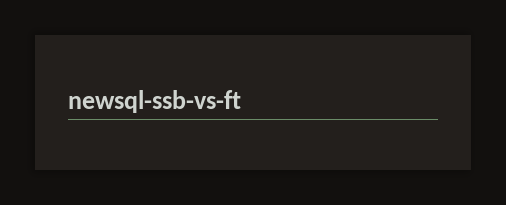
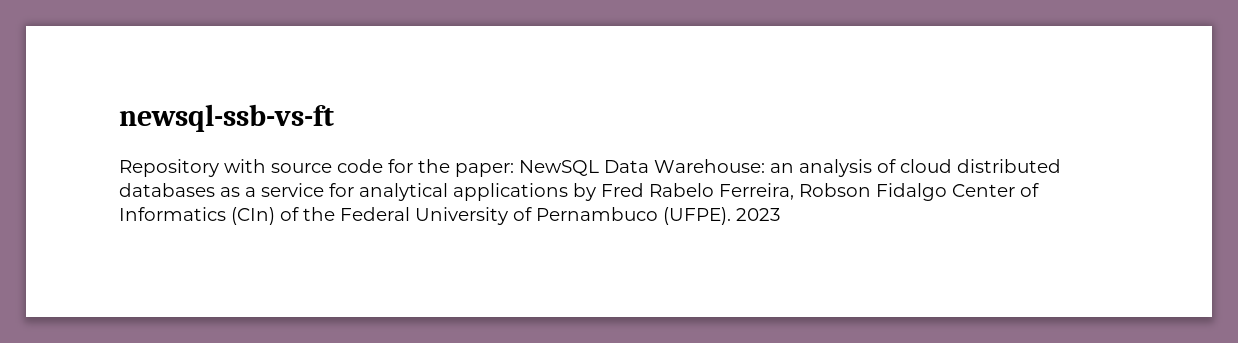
+ Repository with source code for the paper: NewSQL Data Warehouse: an analysis of cloud distributed databases as a service for analytical applications by Fred Rabelo Ferreira, Robson Fidalgo Center of Informatics (CIn) of the Federal University of Pernambuco (UFPE). 2023

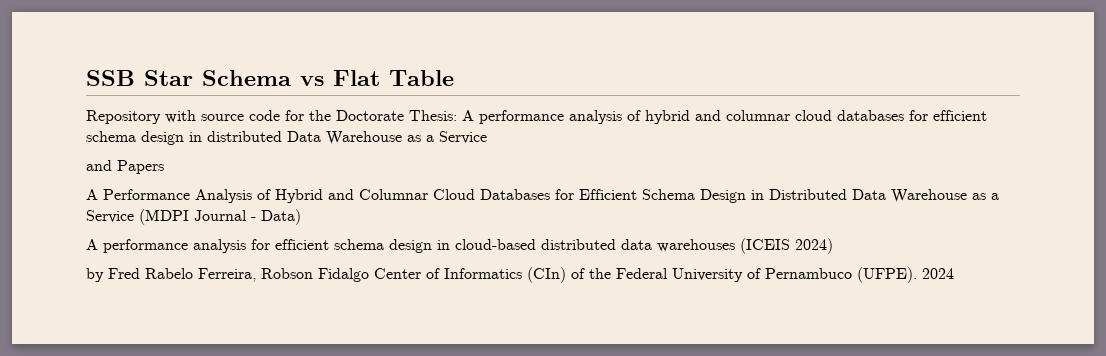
- newsql-ssb-vs-ft
+ SSB Star Schema vs Flat Table
- Repository with source code for the paper: NewSQL Data Warehouse: an analysis of cloud distributed databases as a service for analytical applications by Fred Rabelo Ferreira, Robson Fidalgo Center of Informatics (CIn) of the Federal University of Pernambuco (UFPE).
+ Repository with source code for the Doctorate Thesis: A performance analysis of hybrid and columnar cloud databases for efficient schema design in distributed Data Warehouse as a Service
+ and Papers
+ A Performance Analysis of Hybrid and Columnar Cloud Databases for Efficient Schema Design in Distributed Data Warehouse as a Service (MDPI Journal - Data)
+ A performance analysis for efficient schema design in cloud-based distributed data warehouses (ICEIS 2024)
+ by Fred Rabelo Ferreira, Robson Fidalgo Center of Informatics (CIn) of the Federal University of Pernambuco (UFPE).
- 2023
+ 2024

